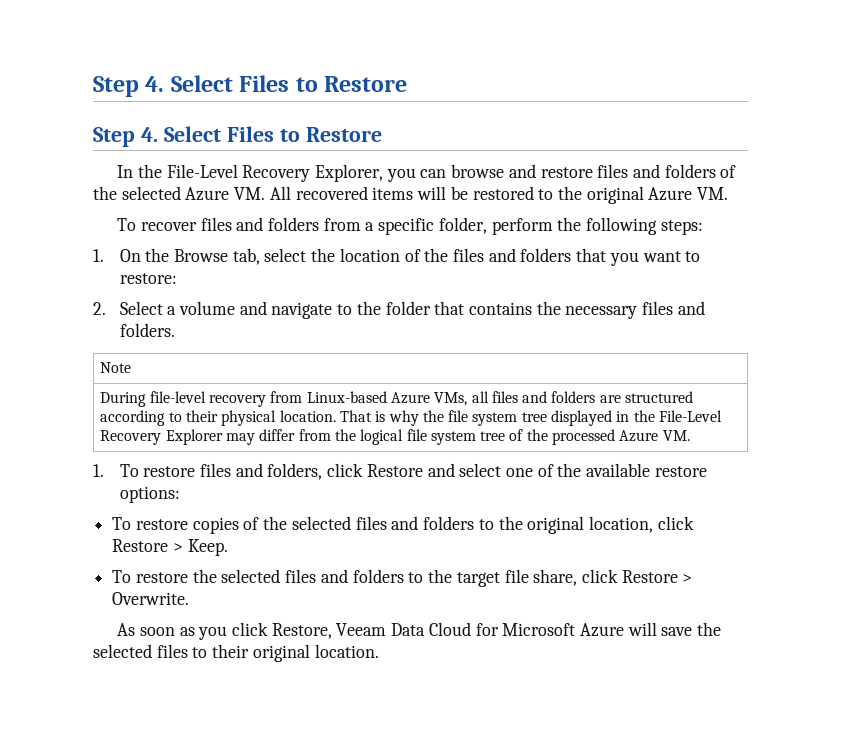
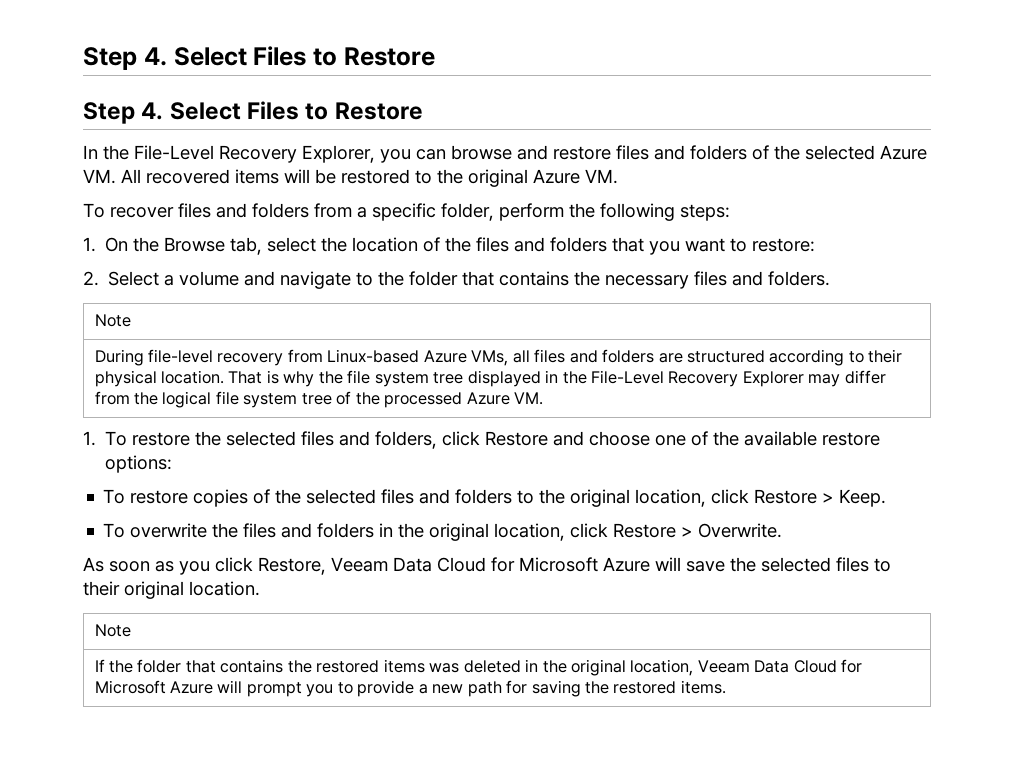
- 1. To restore files and folders, click Restore and select one of the available restore options:
+ 1. To restore the selected files and folders, click Restore and choose one of the available restore options:
- To restore the selected files and folders to the target file share, click Restore > Overwrite.
+ To overwrite the files and folders in the original location, click Restore > Overwrite.
  As soon as you click Restore, Veeam Data Cloud for Microsoft Azure will save the selected files to their original location.
+ Note
+ If the folder that contains the restored items was deleted in the original location, Veeam Data Cloud for Microsoft Azure will prompt you to provide a new path for saving the restored items.

